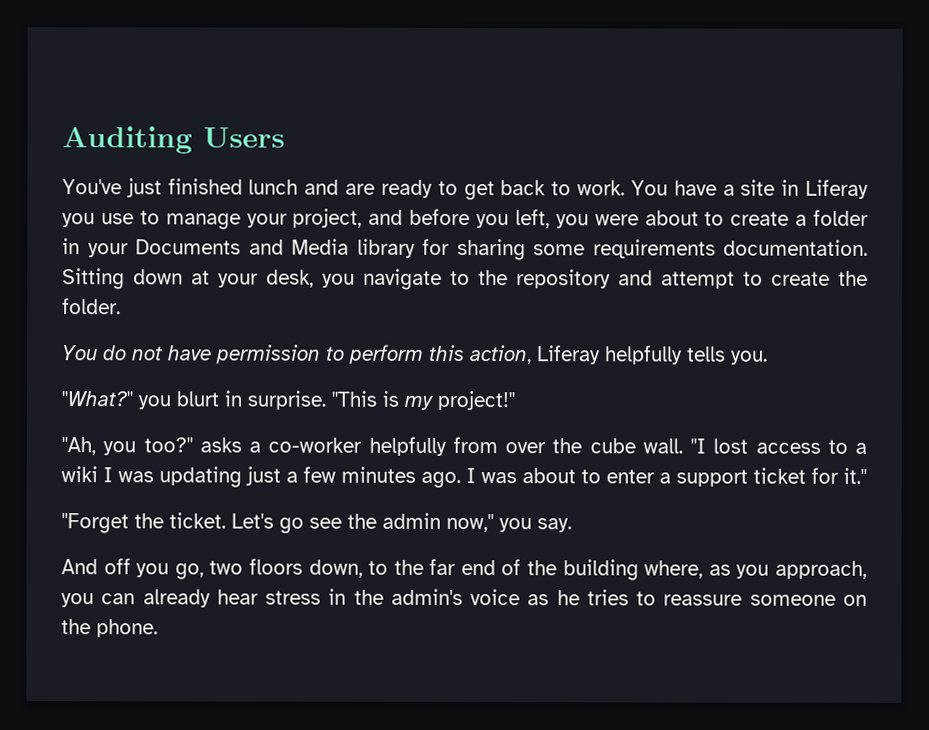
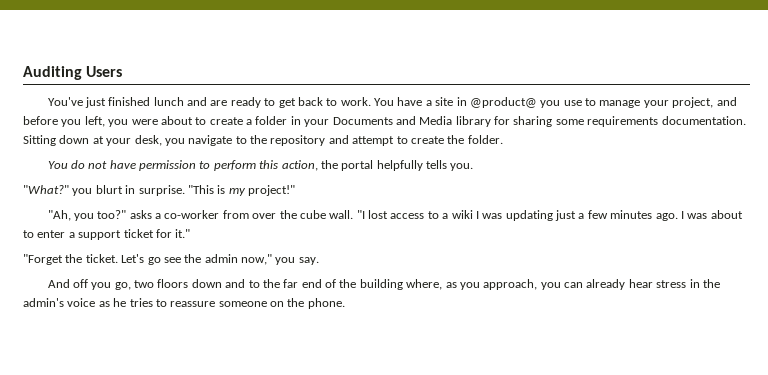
- You have a site in Liferay you use to manage your project, and before you left, you were about to create a folder in your Documents and Media library for sharing some requirements documentation.
+ You have a site in @product@ you use to manage your project, and before you left, you were about to create a folder in your Documents and Media library for sharing some requirements documentation.
- You do not have permission to perform this action, Liferay helpfully tells you.
+ You do not have permission to perform this action, the portal helpfully tells you.
- "Ah, you too?" asks a co-worker helpfully from over the cube wall.
+ "Ah, you too?" asks a co-worker from over the cube wall.
- And off you go, two floors down, to the far end of the building where, as you approach, you can already hear stress in the admin's voice as he tries to reassure someone on the phone.
+ And off you go, two floors down and to the far end of the building where, as you approach, you can already hear stress in the admin's voice as he tries to reassure someone on the phone.

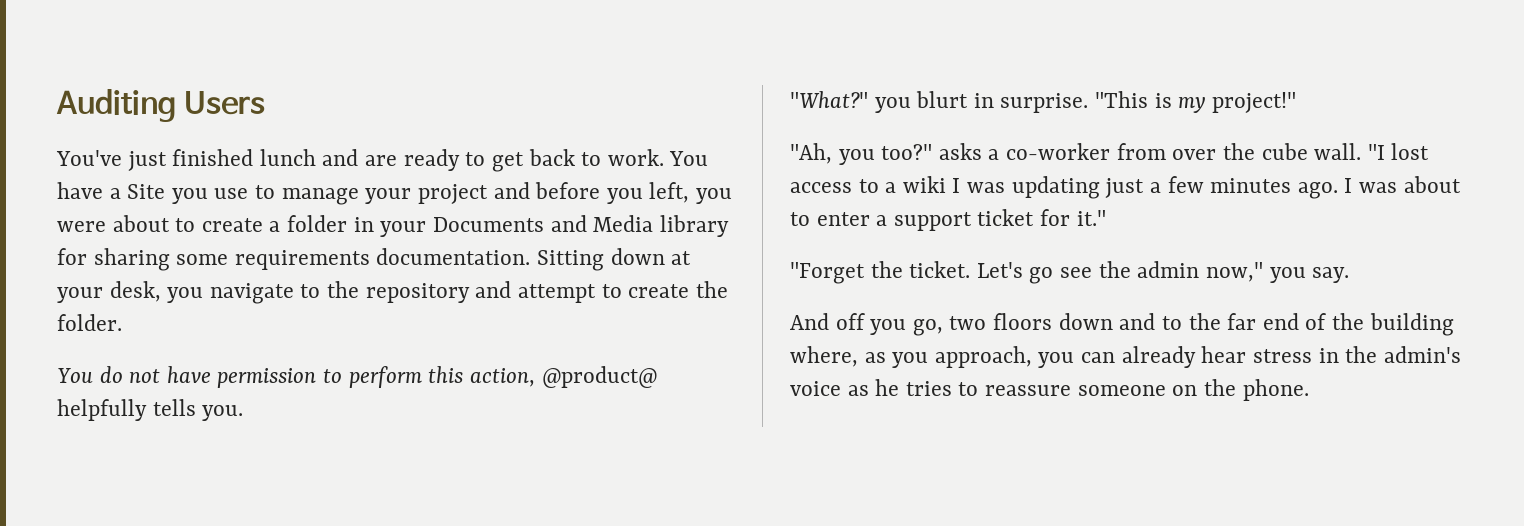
- You have a site in @product@ you use to manage your project, and before you left, you were about to create a folder in your Documents and Media library for sharing some requirements documentation.
+ You have a Site you use to manage your project and before you left, you were about to create a folder in your Documents and Media library for sharing some requirements documentation.
- You do not have permission to perform this action, the portal helpfully tells you.
+ You do not have permission to perform this action, @product@ helpfully tells you.

